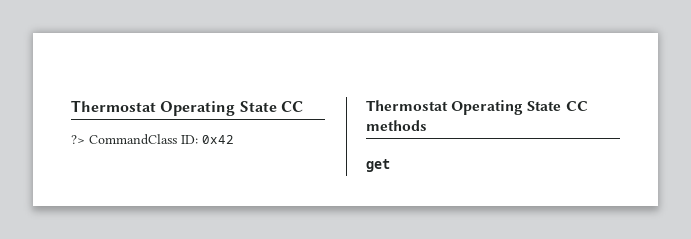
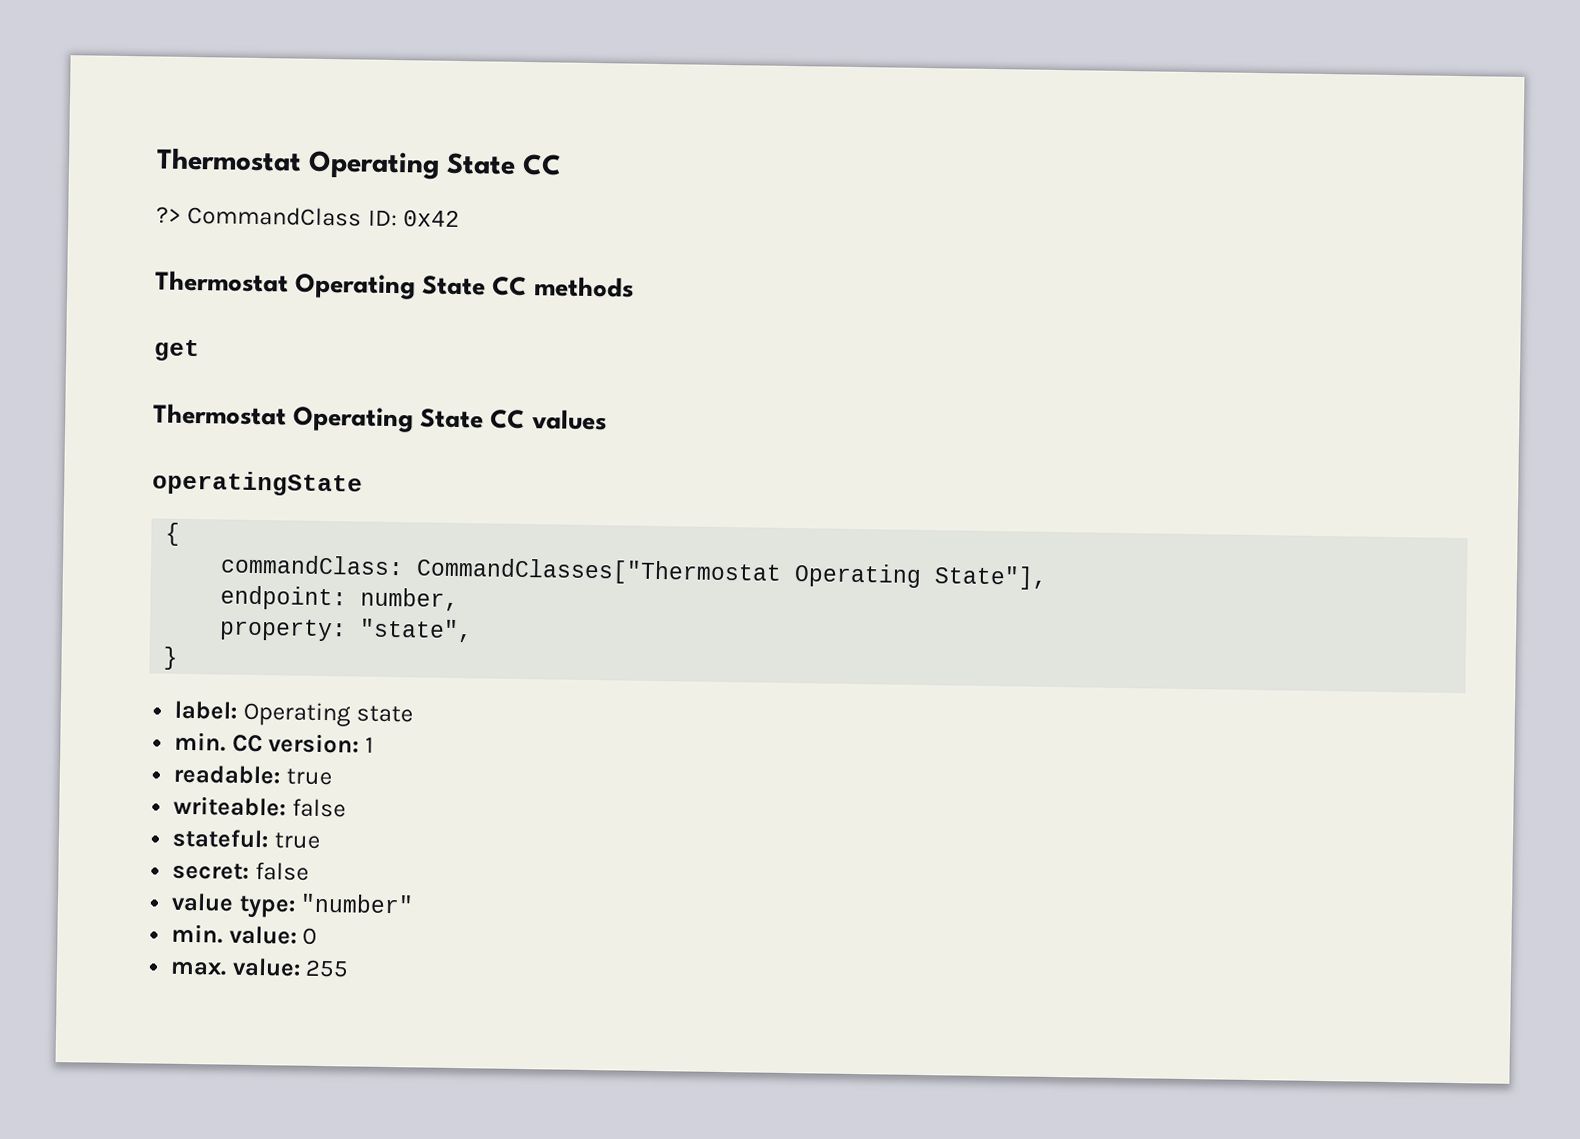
+ Thermostat Operating State CC values
+ operatingState
+ {
+ commandClass: CommandClasses["Thermostat Operating State"],
+ endpoint: number,
+ property: "state",
+ }
+ label: Operating state
+ min. CC version: 1
+ readable: true
+ writeable: false
+ stateful: true
+ secret: false
+ value type: "number"
+ min. value: 0
+ max. value: 255

